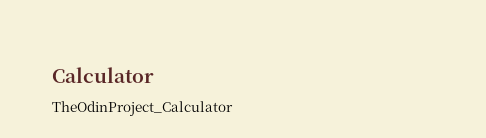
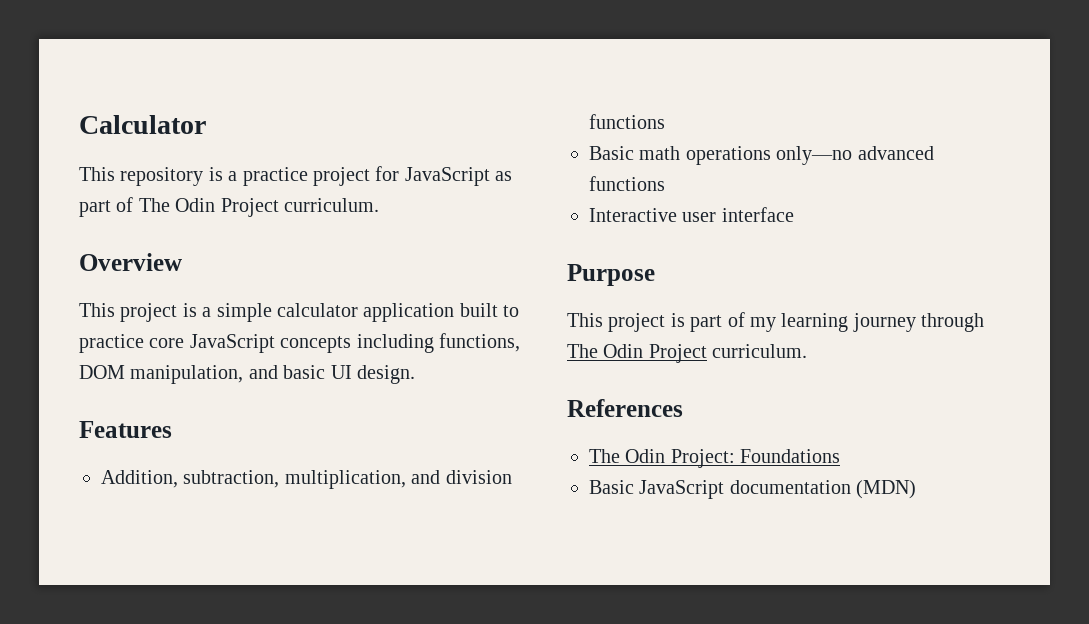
- TheOdinProject_Calculator
+ This repository is a practice project for JavaScript as part of The Odin Project curriculum.
+ Overview
+ This project is a simple calculator application built to practice core JavaScript concepts including functions, DOM manipulation, and basic UI design.
+ Features
+ Addition, subtraction, multiplication, and division functions
+ Basic math operations only—no advanced functions
+ Interactive user interface
+ Purpose
+ This project is part of my learning journey through The Odin Project curriculum.
+ References
+ The Odin Project: Foundations
+ Basic JavaScript documentation (MDN)

